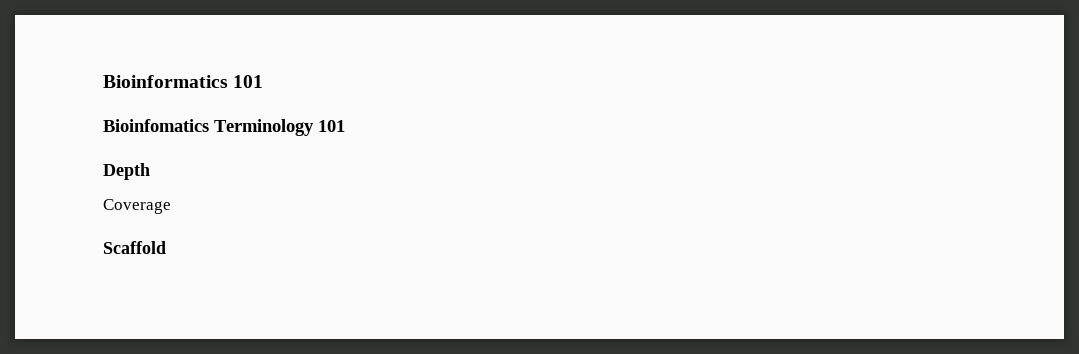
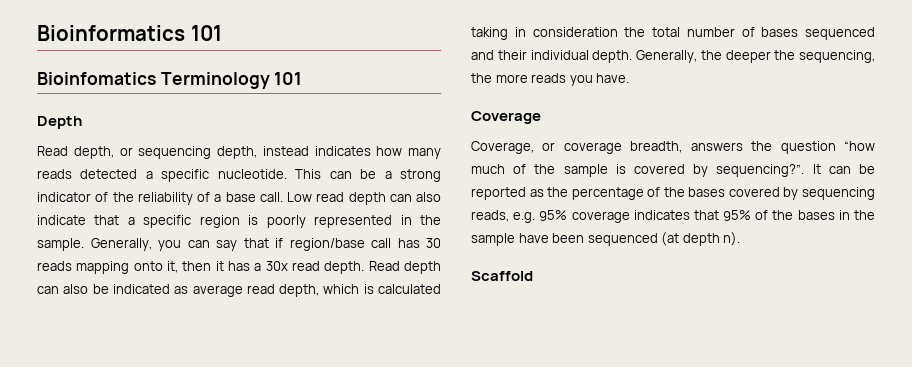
+ Read depth, or sequencing depth, instead indicates how many reads detected a specific nucleotide. This can be a strong indicator of the reliability of a base call. Low read depth can also indicate that a specific region is poorly represented in the sample. Generally, you can say that if region/base call has 30 reads mapping onto it, then it has a 30x read depth. Read depth can also be indicated as average read depth, which is calculated taking in consideration the total number of bases sequenced and their individual depth. Generally, the deeper the sequencing, the more reads you have.
  Coverage
+ Coverage, or coverage breadth, answers the question “how much of the sample is covered by sequencing?”. It can be reported as the percentage of the bases covered by sequencing reads, e.g. 95% coverage indicates that 95% of the bases in the sample have been sequenced (at depth n).

